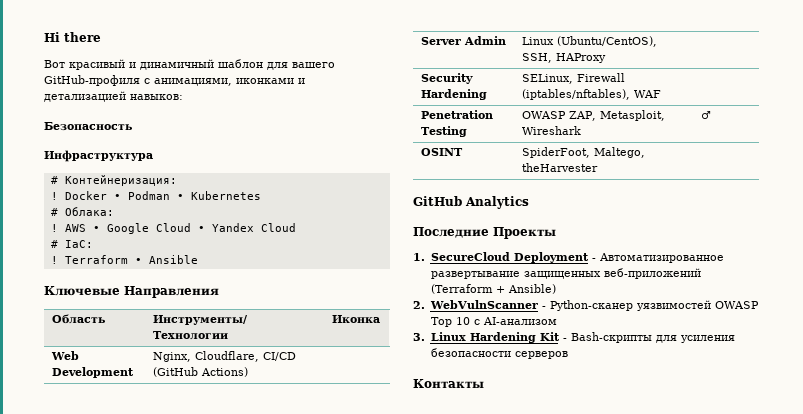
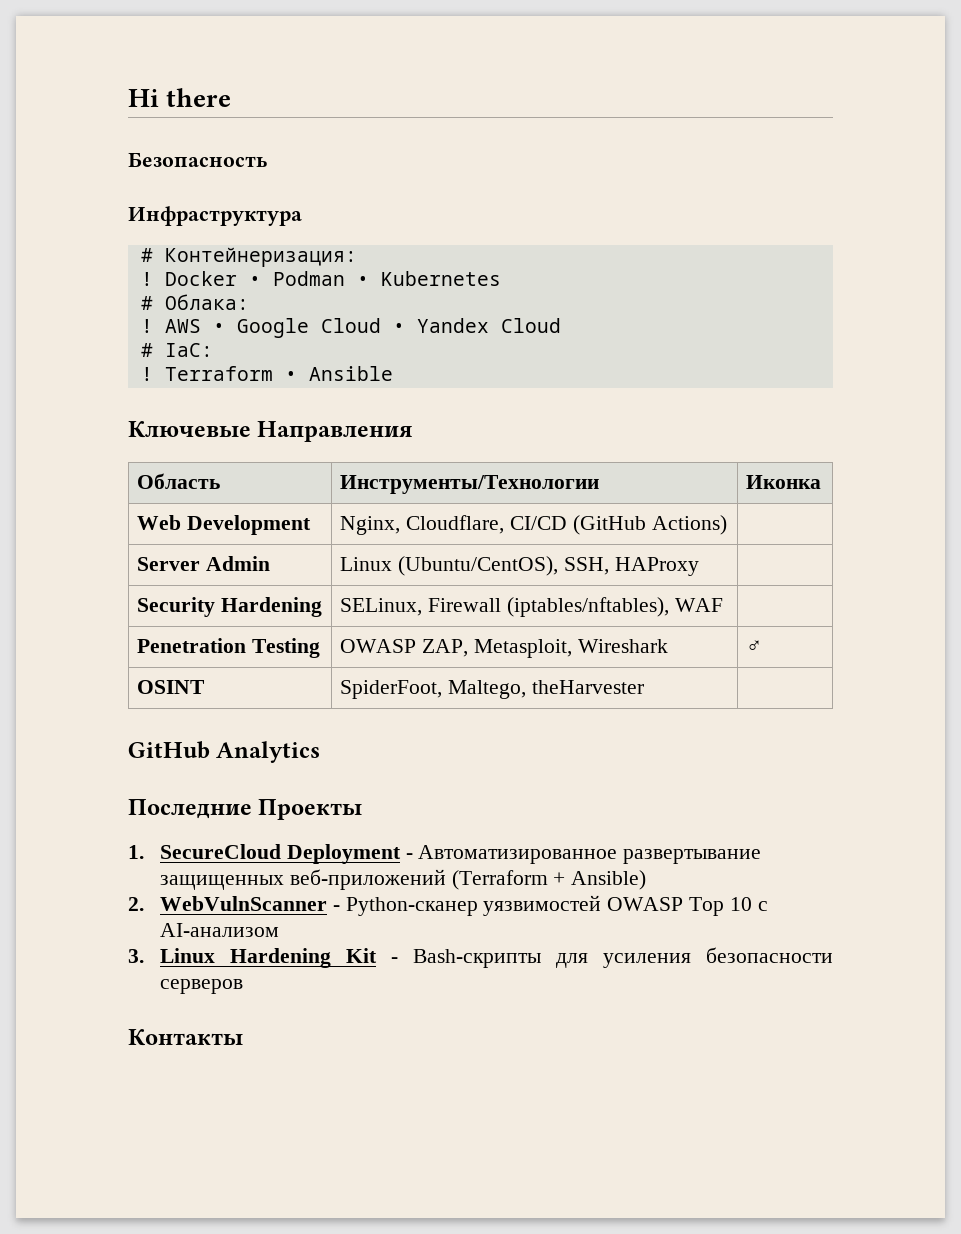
- Вот красивый и динамичный шаблон для вашего GitHub-профиля с анимациями, иконками и детализацией навыков:

